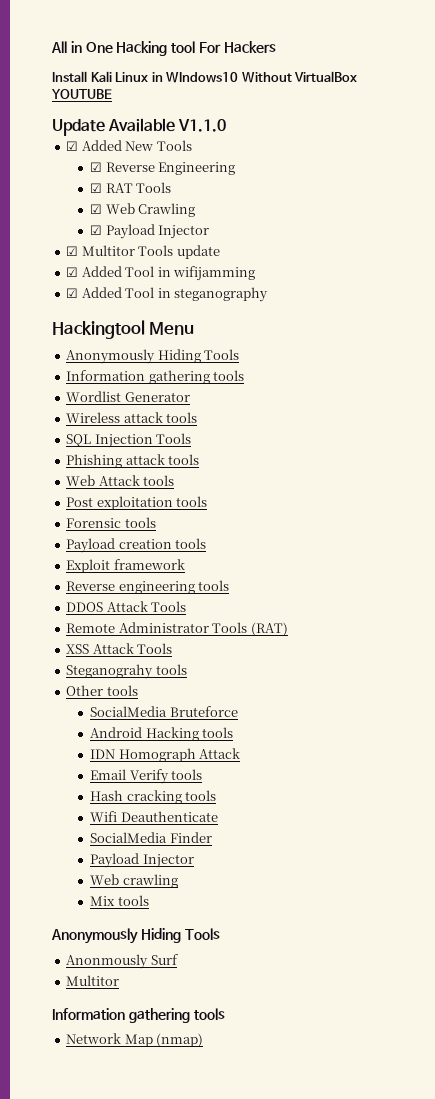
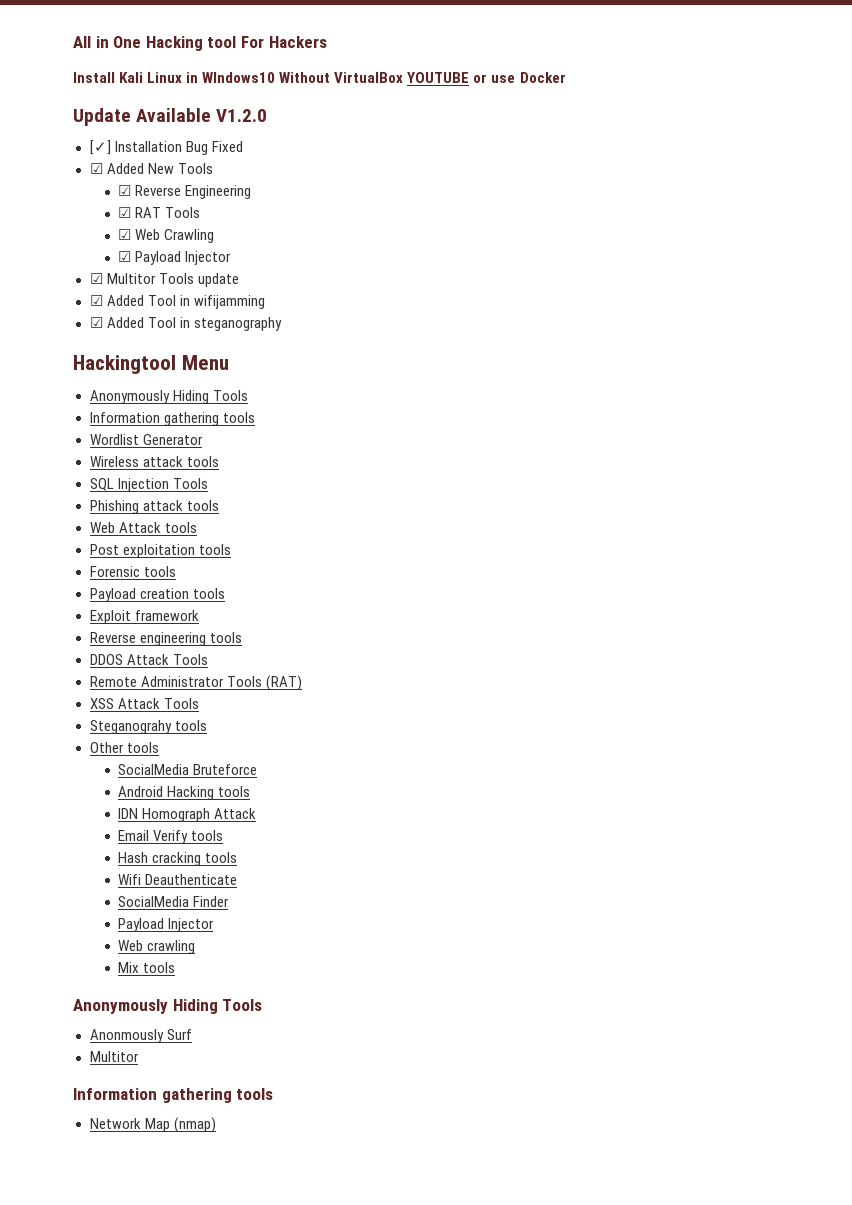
- Install Kali Linux in WIndows10 Without VirtualBox YOUTUBE
+ Install Kali Linux in WIndows10 Without VirtualBox YOUTUBE or use Docker
- Update Available V1.1.0
+ Update Available V1.2.0
+ [✓] Installation Bug Fixed

